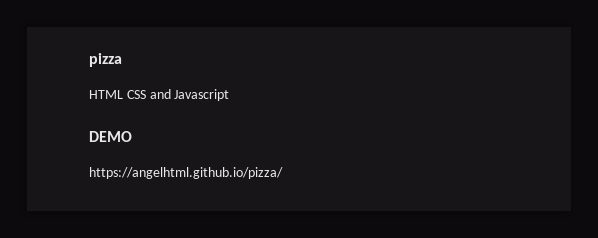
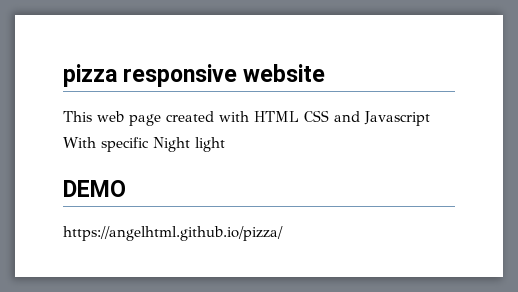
- pizza
- HTML CSS and Javascript
+ pizza responsive website
+ This web page created with HTML CSS and Javascript With specific Night light

